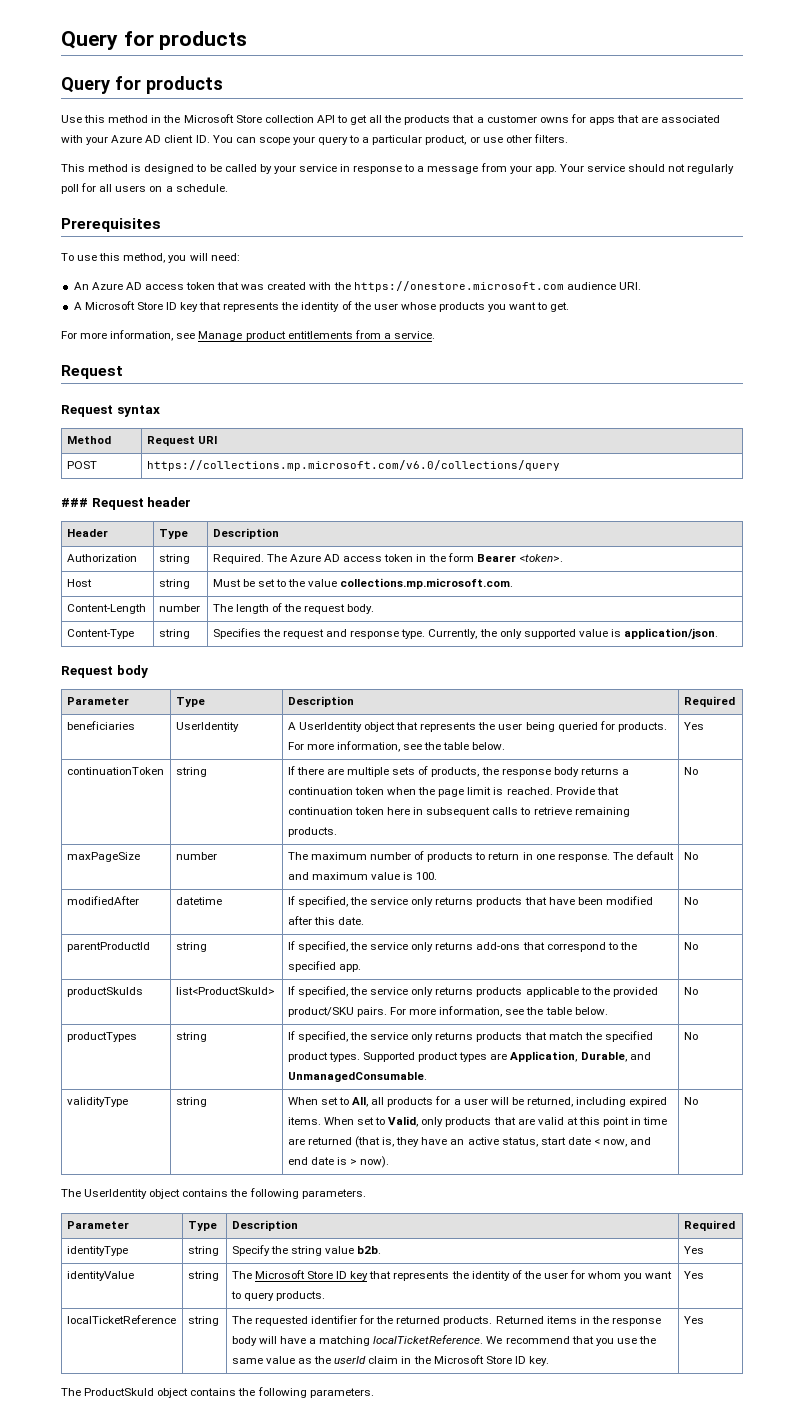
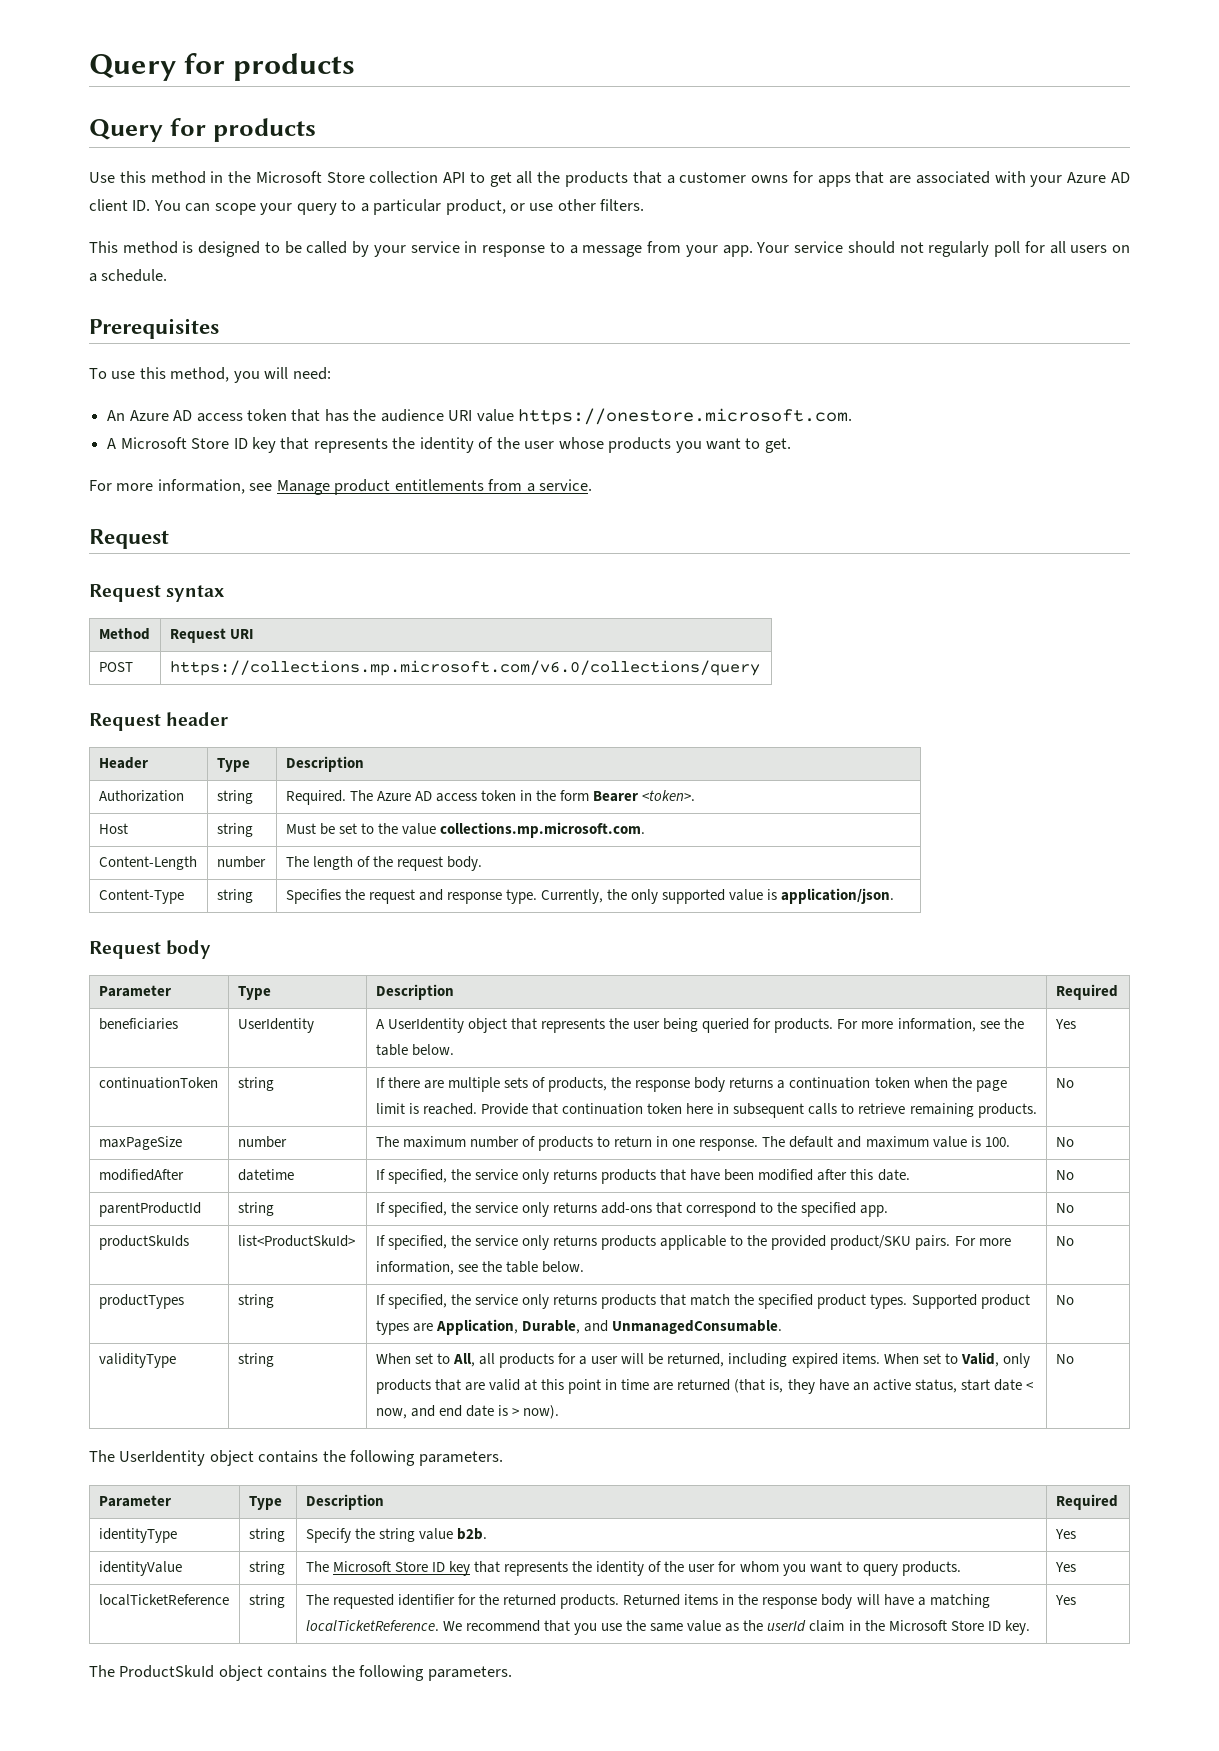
- An Azure AD access token that was created with the https://onestore.microsoft.com audience URI.
+ An Azure AD access token that has the audience URI value https://onestore.microsoft.com.
- ### Request header
+ Request header

